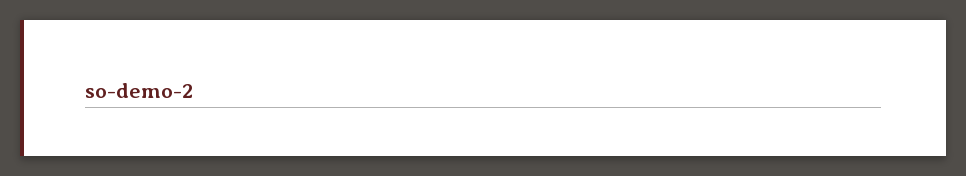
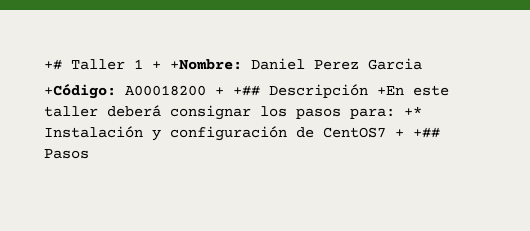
- so-demo-2
+ +# Taller 1 + +Nombre: Daniel Perez Garcia
+ +Código: A00018200 + +## Descripción +En este taller deberá consignar los pasos para: +* Instalación y configuración de CentOS7 + +## Pasos

